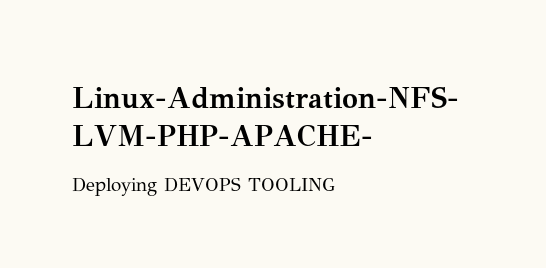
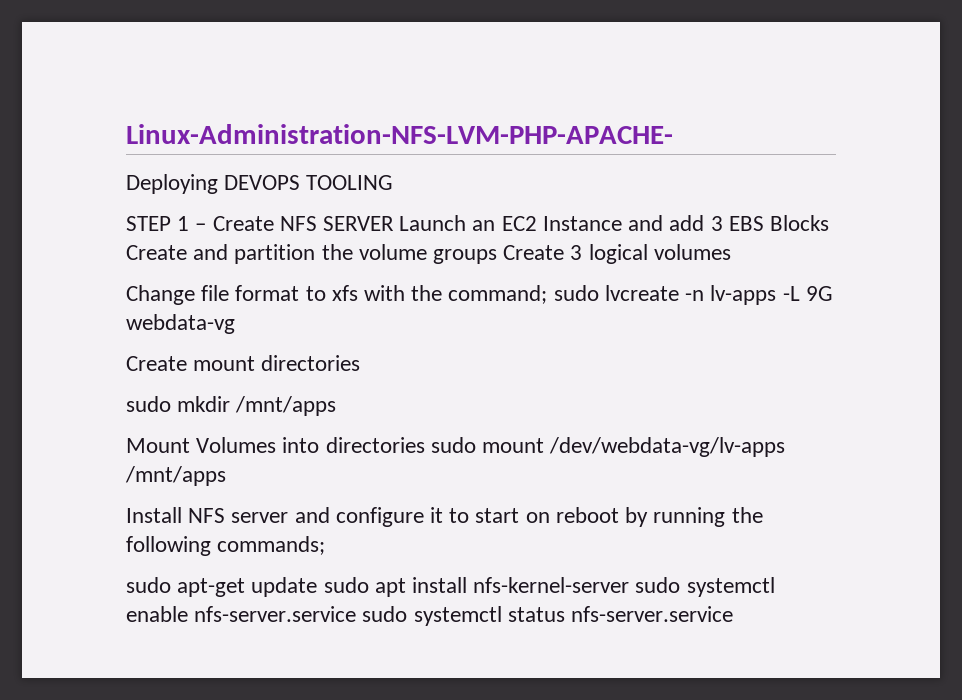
+ STEP 1 – Create NFS SERVER Launch an EC2 Instance and add 3 EBS Blocks Create and partition the volume groups Create 3 logical volumes
+ Change file format to xfs with the command; sudo lvcreate -n lv-apps -L 9G webdata-vg
+ Create mount directories
+ sudo mkdir /mnt/apps
+ Mount Volumes into directories sudo mount /dev/webdata-vg/lv-apps /mnt/apps
+ Install NFS server and configure it to start on reboot by running the following commands;
+ sudo apt-get update sudo apt install nfs-kernel-server sudo systemctl enable nfs-server.service sudo systemctl status nfs-server.service

